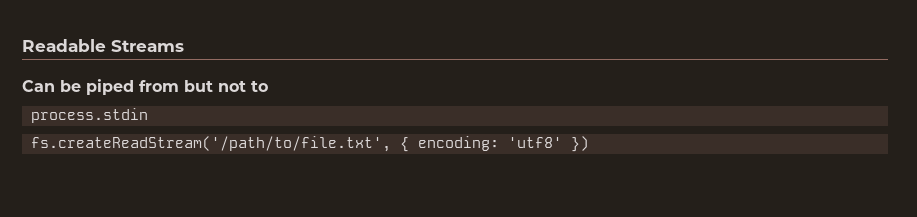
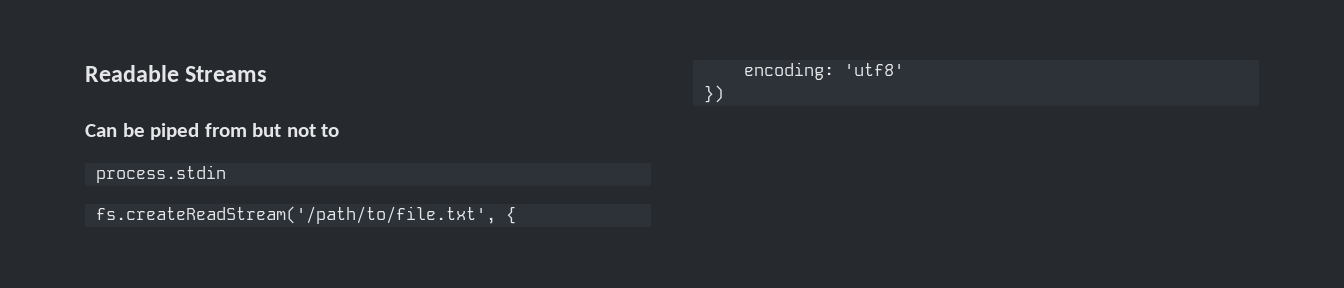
- fs.createReadStream('/path/to/file.txt', { encoding: 'utf8' })
+ fs.createReadStream('/path/to/file.txt', {
+ encoding: 'utf8'
+ })

